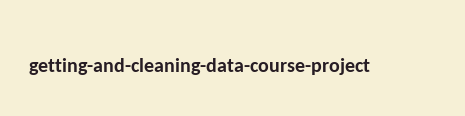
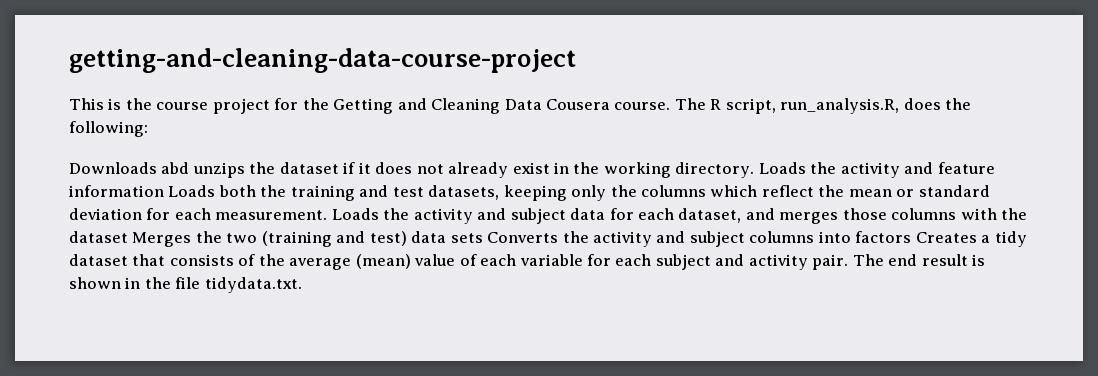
+ This is the course project for the Getting and Cleaning Data Cousera course. The R script, run_analysis.R, does the following:
+ Downloads abd unzips the dataset if it does not already exist in the working directory. Loads the activity and feature information Loads both the training and test datasets, keeping only the columns which reflect the mean or standard deviation for each measurement. Loads the activity and subject data for each dataset, and merges those columns with the dataset Merges the two (training and test) data sets Converts the activity and subject columns into factors Creates a tidy dataset that consists of the average (mean) value of each variable for each subject and activity pair. The end result is shown in the file tidydata.txt.

